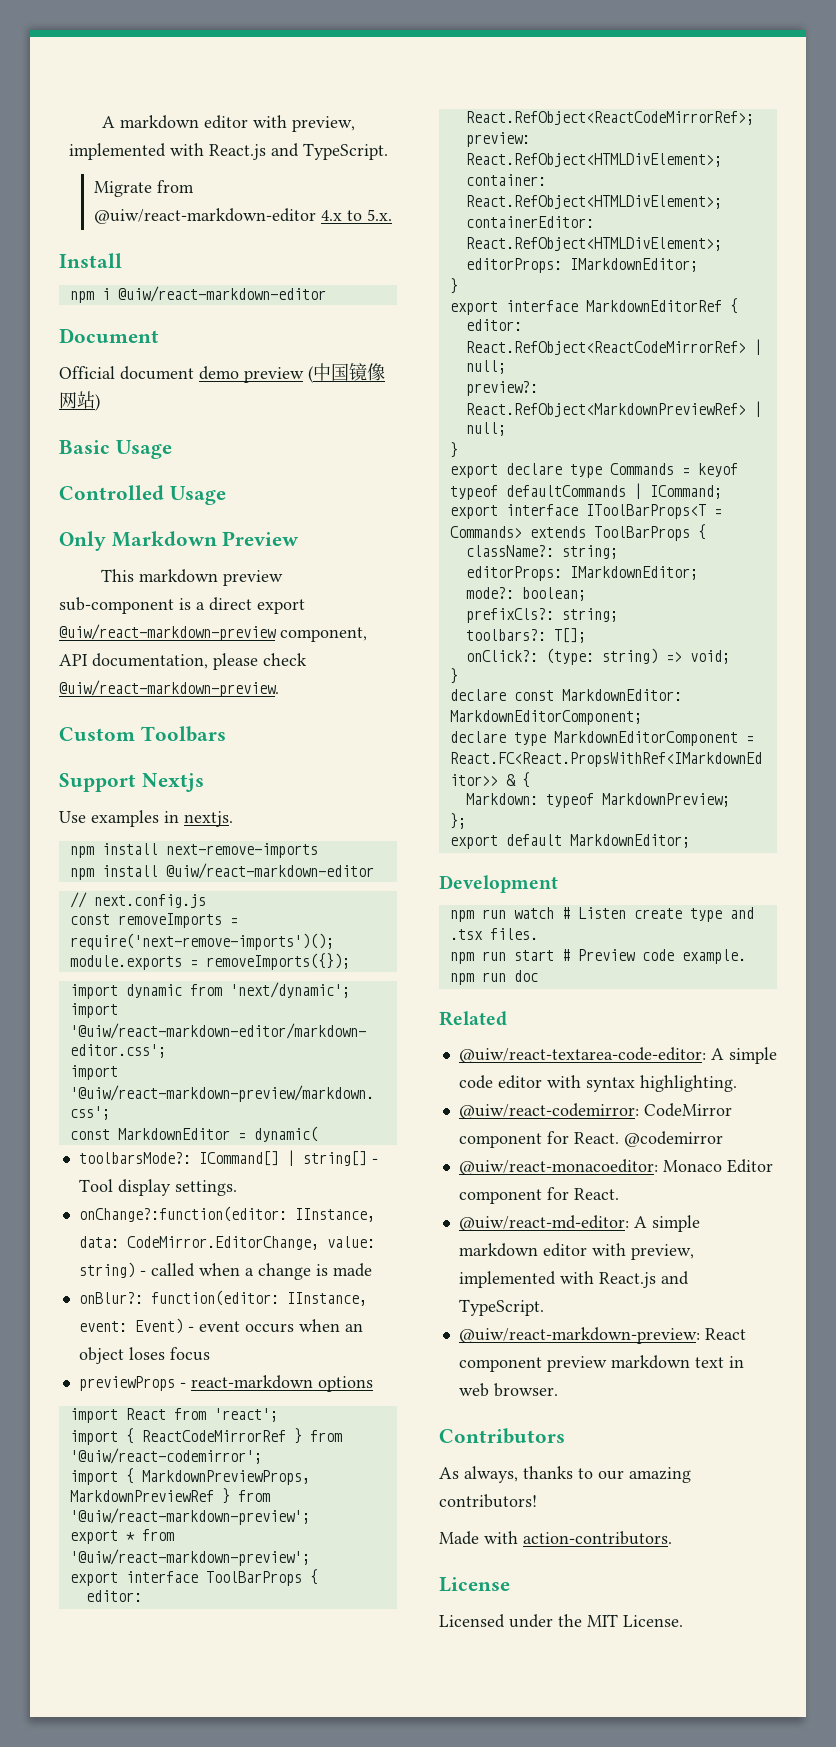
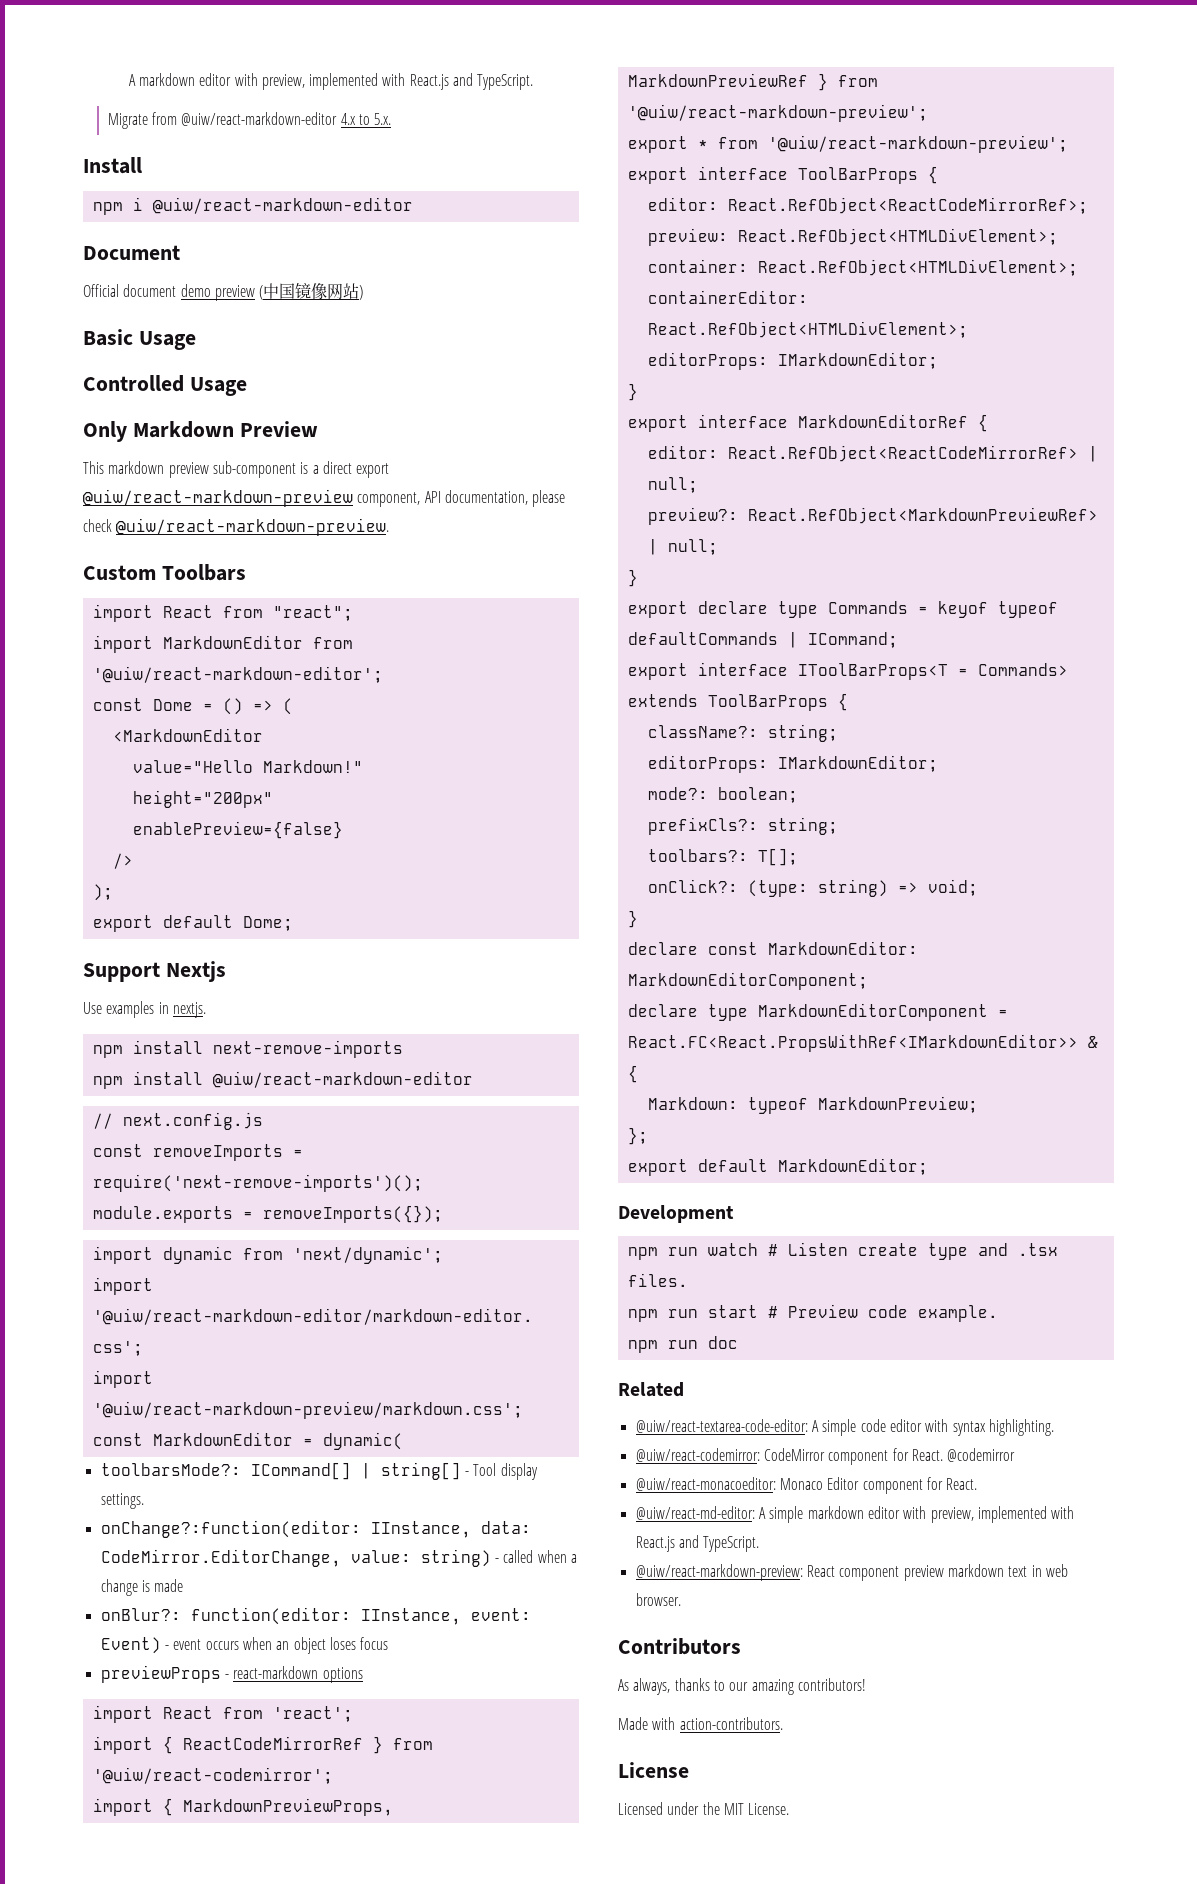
+ import React from "react";
+ import MarkdownEditor from '@uiw/react-markdown-editor';
+ const Dome = () => (
+ <MarkdownEditor
+ value="Hello Markdown!"
+ height="200px"
+ enablePreview={false}
+ />
+ );
+ export default Dome;

